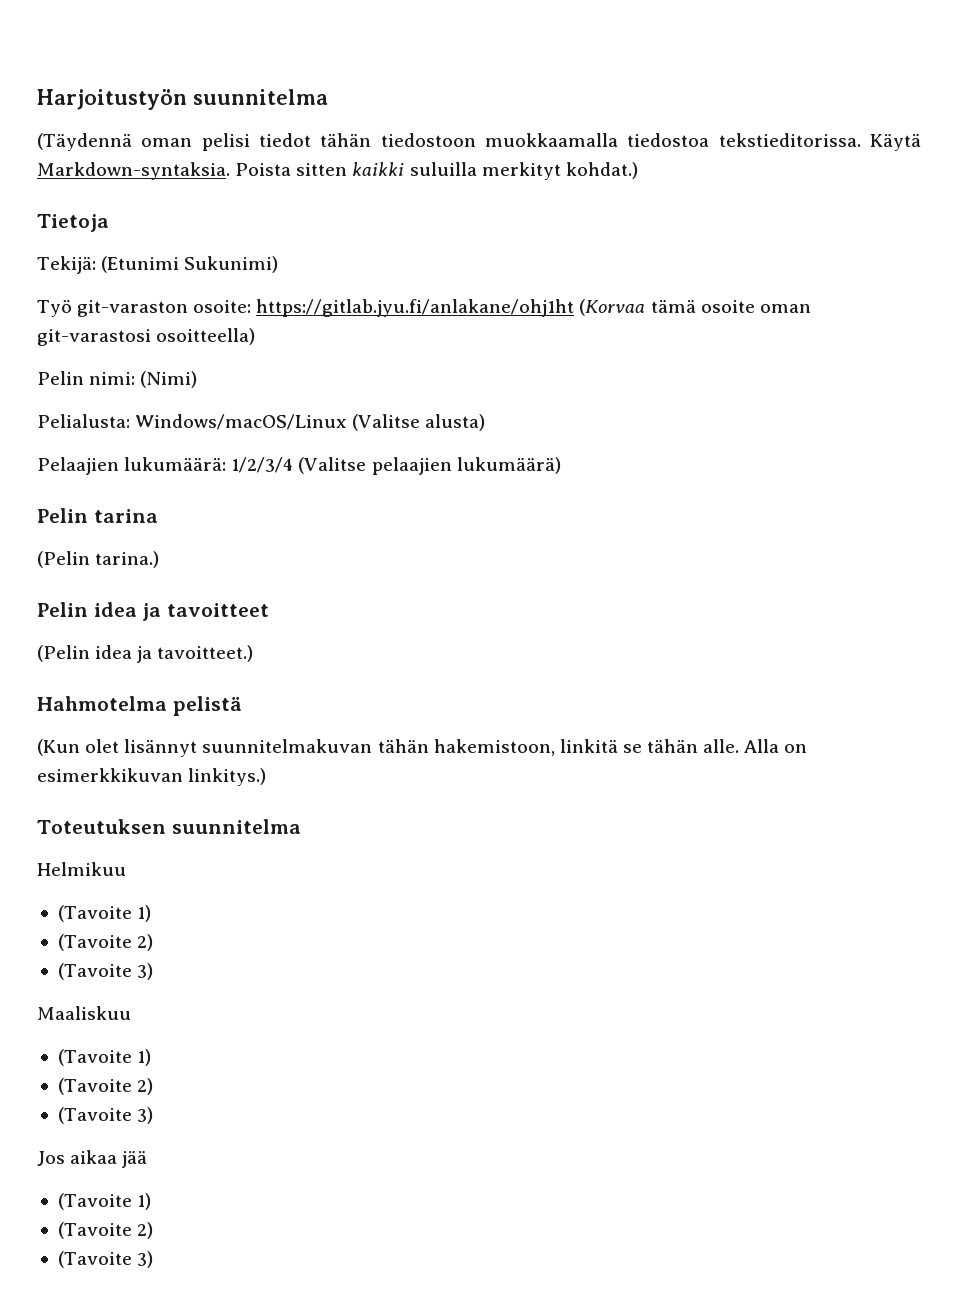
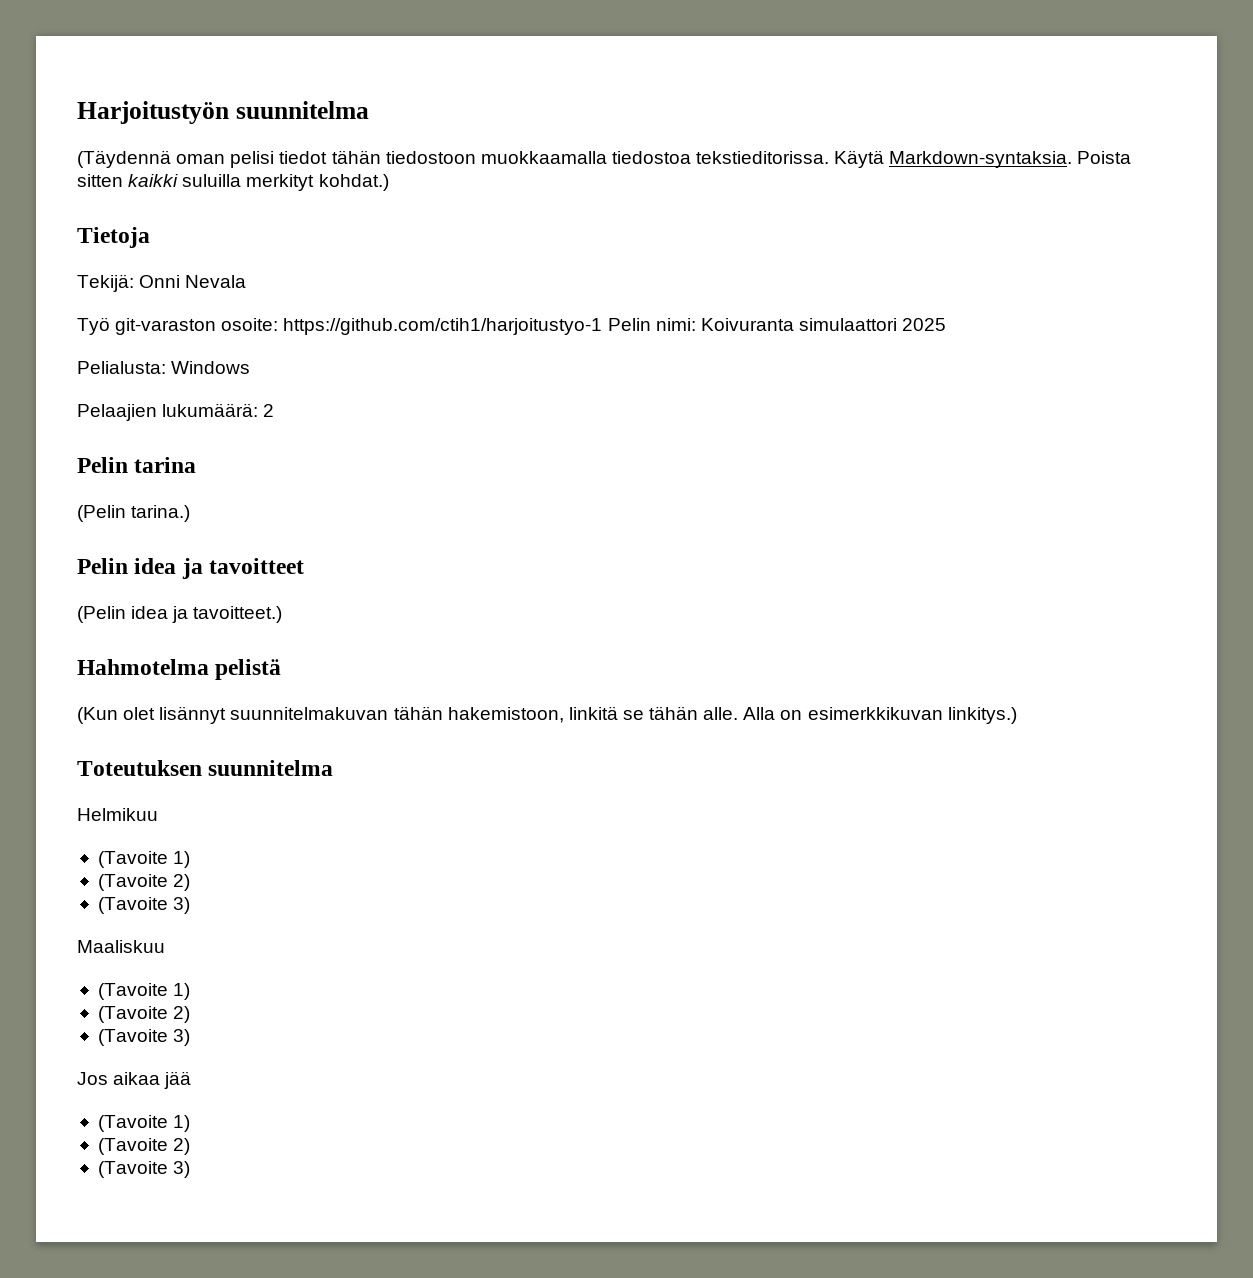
- Tekijä: (Etunimi Sukunimi)
+ Tekijä: Onni Nevala
- Työ git-varaston osoite: https://gitlab.jyu.fi/anlakane/ohj1ht (Korvaa tämä osoite oman git-varastosi osoitteella)
- Pelin nimi: (Nimi)
- Pelialusta: Windows/macOS/Linux (Valitse alusta)
- Pelaajien lukumäärä: 1/2/3/4 (Valitse pelaajien lukumäärä)
+ Työ git-varaston osoite: https://github.com/ctih1/harjoitustyo-1 Pelin nimi: Koivuranta simulaattori 2025
+ Pelialusta: Windows
+ Pelaajien lukumäärä: 2

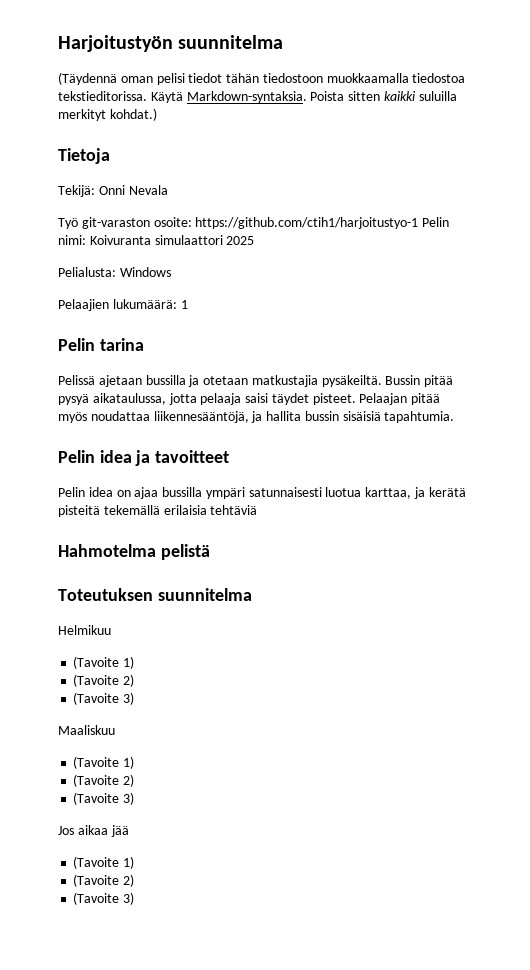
- Pelaajien lukumäärä: 2
+ Pelaajien lukumäärä: 1
- (Pelin tarina.)
+ Pelissä ajetaan bussilla ja otetaan matkustajia pysäkeiltä. Bussin pitää pysyä aikataulussa, jotta pelaaja saisi täydet pisteet. Pelaajan pitää myös noudattaa liikennesääntöjä, ja hallita bussin sisäisiä tapahtumia.
  Pelin idea ja tavoitteet
- (Pelin idea ja tavoitteet.)
+ Pelin idea on ajaa bussilla ympäri satunnaisesti luotua karttaa, ja kerätä pisteitä tekemällä erilaisia tehtäviä
  Hahmotelma pelistä
- (Kun olet lisännyt suunnitelmakuvan tähän hakemistoon, linkitä se tähän alle. Alla on esimerkkikuvan linkitys.)

